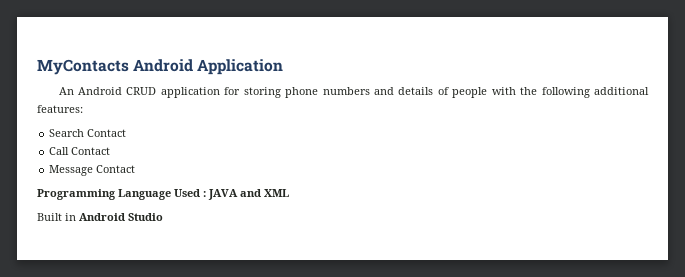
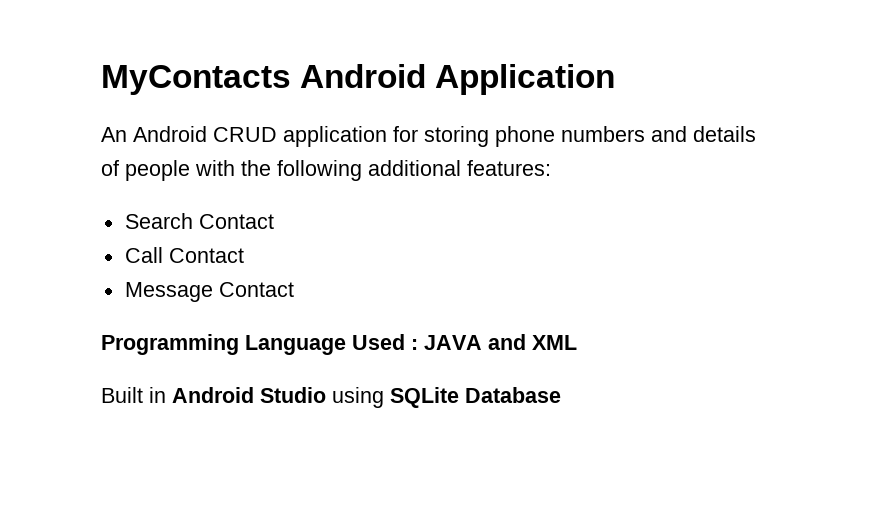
- Built in Android Studio
+ Built in Android Studio using SQLite Database

